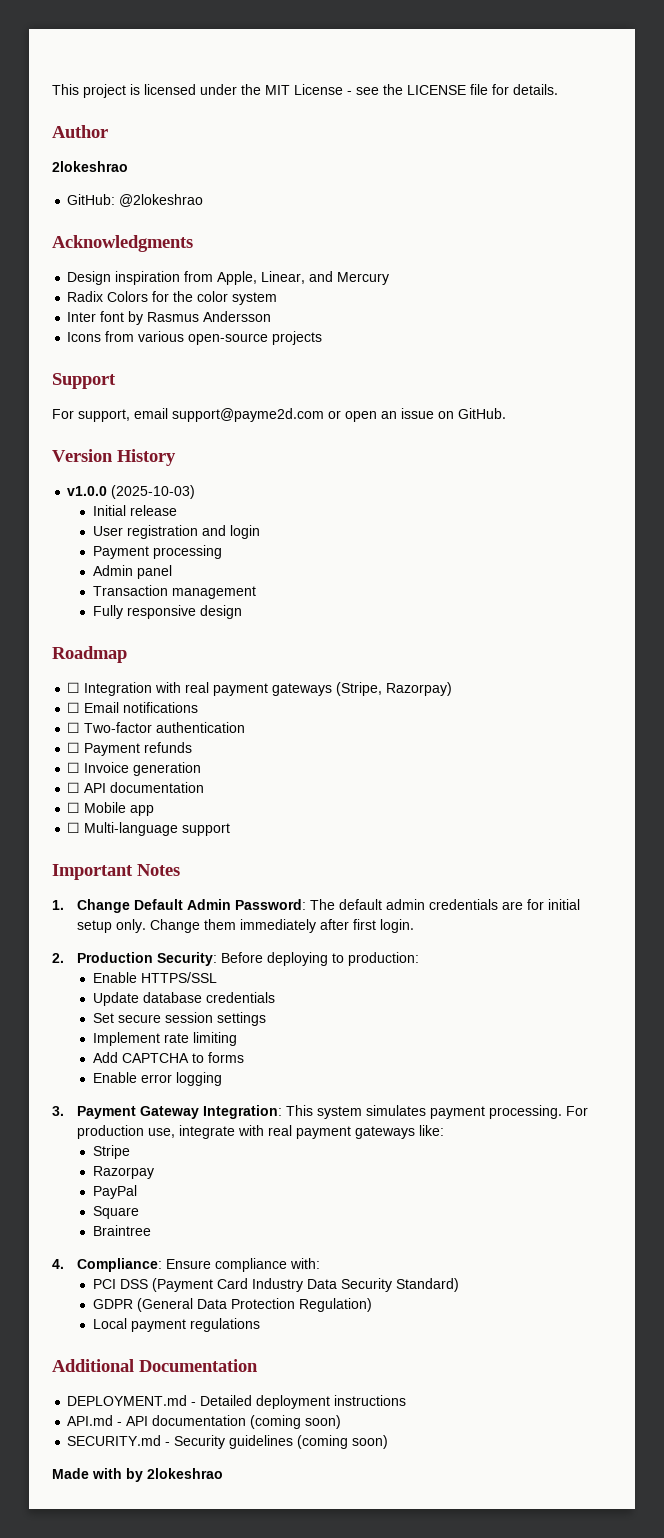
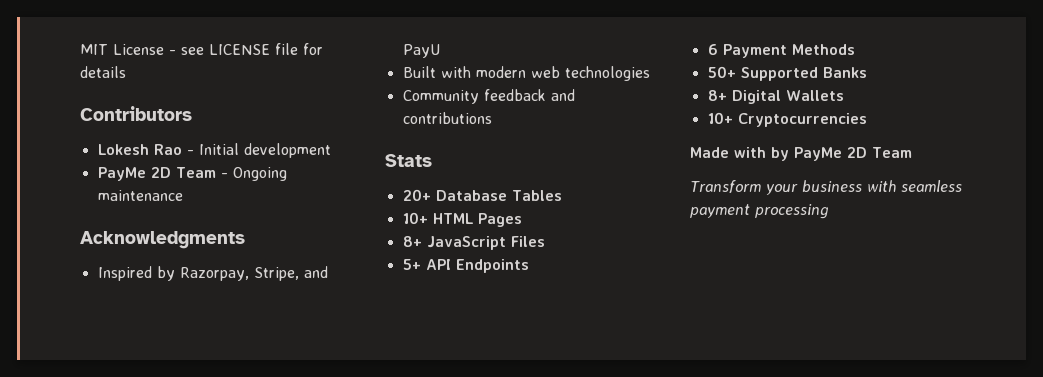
- This project is licensed under the MIT License - see the LICENSE file for details.
- Author
- 2lokeshrao
- GitHub: @2lokeshrao
+ MIT License - see LICENSE file for details
+ Contributors
+ Lokesh Rao - Initial development
+ PayMe 2D Team - Ongoing maintenance
  Acknowledgments
- Design inspiration from Apple, Linear, and Mercury
- Radix Colors for the color system
- Inter font by Rasmus Andersson
- Icons from various open-source projects
- Support
- For support, email support@payme2d.com or open an issue on GitHub.
- Version History
- v1.0.0 (2025-10-03)
- Initial release
- User registration and login
- Payment processing
- Admin panel
- Transaction management
- Fully responsive design
- Roadmap
- ☐ Integration with real payment gateways (Stripe, Razorpay)
- ☐ Email notifications
- ☐ Two-factor authentication
- ☐ Payment refunds
- ☐ Invoice generation
- ☐ API documentation
- ☐ Mobile app
- ☐ Multi-language support
- Important Notes
- 1. Change Default Admin Password: The default admin credentials are for initial setup only. Change them immediately after first login.
- 2. Production Security: Before deploying to production:
- Enable HTTPS/SSL
- Update database credentials
- Set secure session settings
- Implement rate limiting
- Add CAPTCHA to forms
- Enable error logging
- 3. Payment Gateway Integration: This system simulates payment processing. For production use, integrate with real payment gateways like:
- Stripe
- Razorpay
- PayPal
- Square
- Braintree
- 4. Compliance: Ensure compliance with:
- PCI DSS (Payment Card Industry Data Security Standard)
- GDPR (General Data Protection Regulation)
- Local payment regulations
- Additional Documentation
- DEPLOYMENT.md - Detailed deployment instructions
- API.md - API documentation (coming soon)
- SECURITY.md - Security guidelines (coming soon)
- Made with by 2lokeshrao
+ Inspired by Razorpay, Stripe, and PayU
+ Built with modern web technologies
+ Community feedback and contributions
+ Stats
+ 20+ Database Tables
+ 10+ HTML Pages
+ 8+ JavaScript Files
+ 5+ API Endpoints
+ 6 Payment Methods
+ 50+ Supported Banks
+ 8+ Digital Wallets
+ 10+ Cryptocurrencies
+ Made with by PayMe 2D Team
+ Transform your business with seamless payment processing

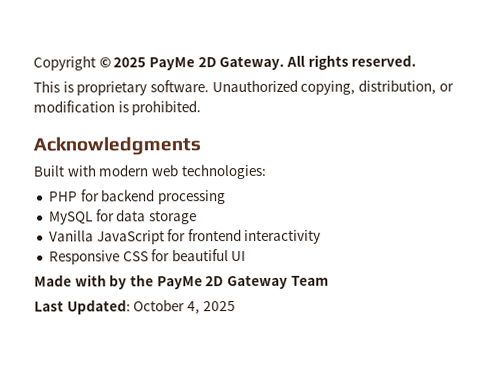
- MIT License - see LICENSE file for details
- Contributors
- Lokesh Rao - Initial development
- PayMe 2D Team - Ongoing maintenance
+ Copyright © 2025 PayMe 2D Gateway. All rights reserved.
+ This is proprietary software. Unauthorized copying, distribution, or modification is prohibited.
  Acknowledgments
- Inspired by Razorpay, Stripe, and PayU
- Built with modern web technologies
- Community feedback and contributions
- Stats
- 20+ Database Tables
- 10+ HTML Pages
- 8+ JavaScript Files
- 5+ API Endpoints
- 6 Payment Methods
- 50+ Supported Banks
- 8+ Digital Wallets
- 10+ Cryptocurrencies
+ Built with modern web technologies:
+ PHP for backend processing
+ MySQL for data storage
+ Vanilla JavaScript for frontend interactivity
+ Responsive CSS for beautiful UI
- Made with by PayMe 2D Team
+ Made with by the PayMe 2D Gateway Team
- Transform your business with seamless payment processing
+ Last Updated: October 4, 2025

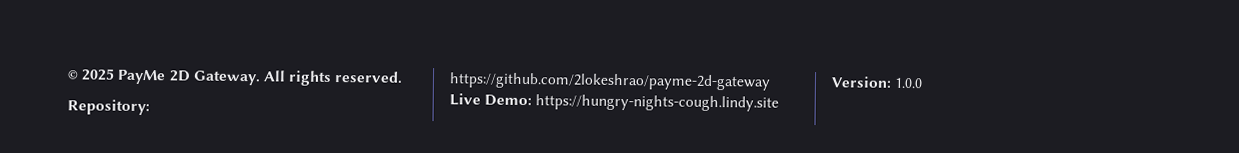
- Copyright © 2025 PayMe 2D Gateway.
+ © 2025 PayMe 2D Gateway.
- This is proprietary software. Unauthorized copying, distribution, or modification is prohibited.
- Acknowledgments
- Built with modern web technologies:
- PHP for backend processing
- MySQL for data storage
- Vanilla JavaScript for frontend interactivity
- Responsive CSS for beautiful UI
- Made with by the PayMe 2D Gateway Team
- Last Updated: October 4, 2025
+ Repository: https://github.com/2lokeshrao/payme-2d-gateway Live Demo: https://hungry-nights-cough.lindy.site Version: 1.0.0

